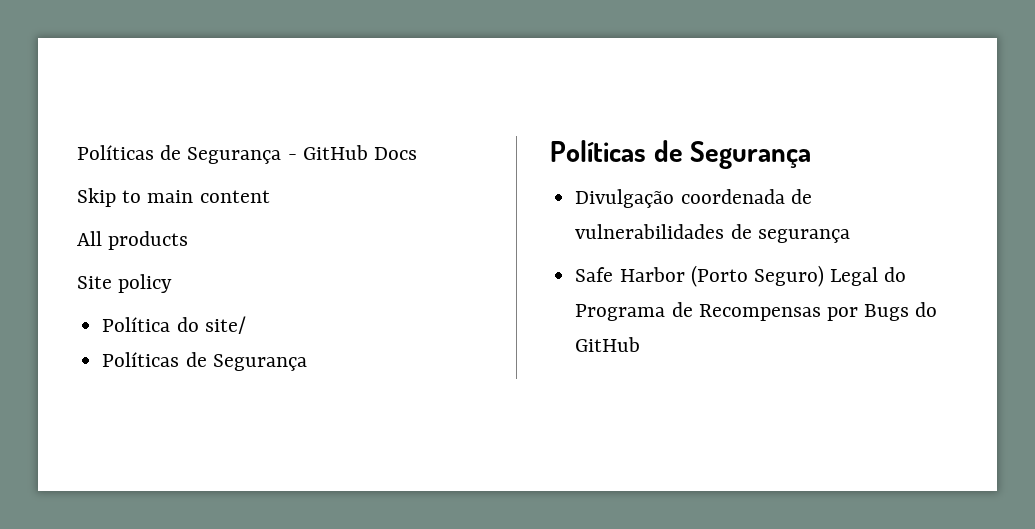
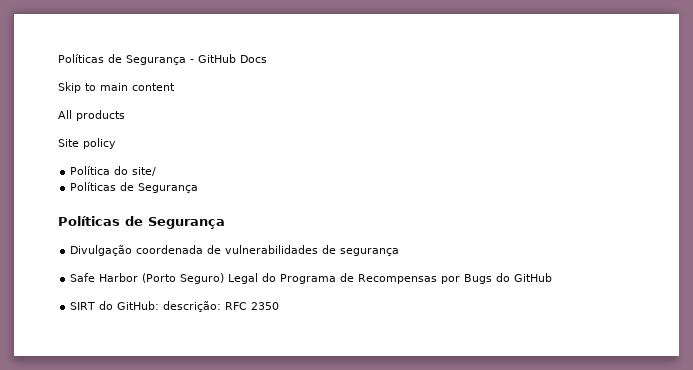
+ SIRT do GitHub: descrição: RFC 2350

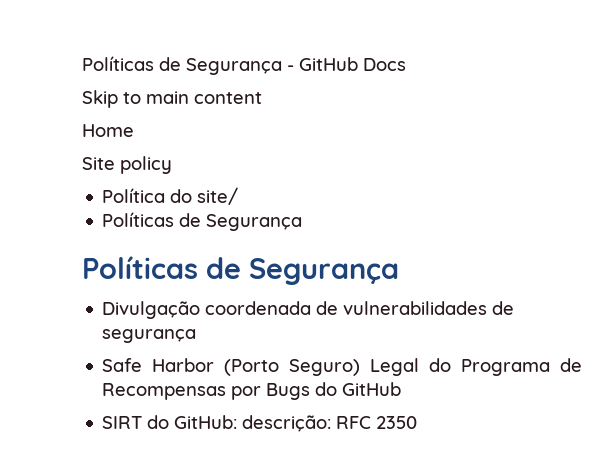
- All products
+ Home

